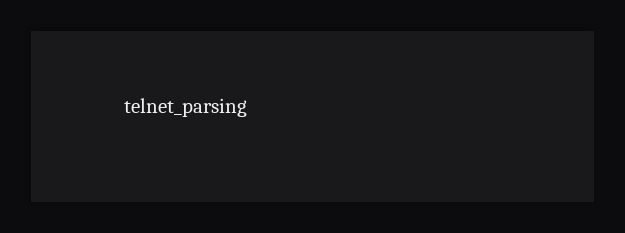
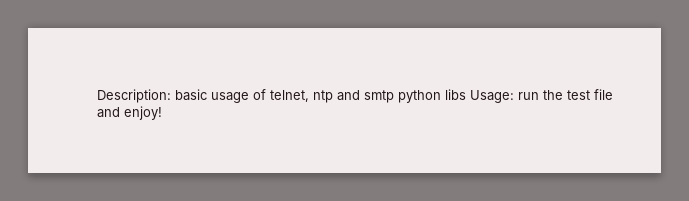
- telnet_parsing
+ Description: basic usage of telnet, ntp and smtp python libs Usage: run the test file and enjoy!

